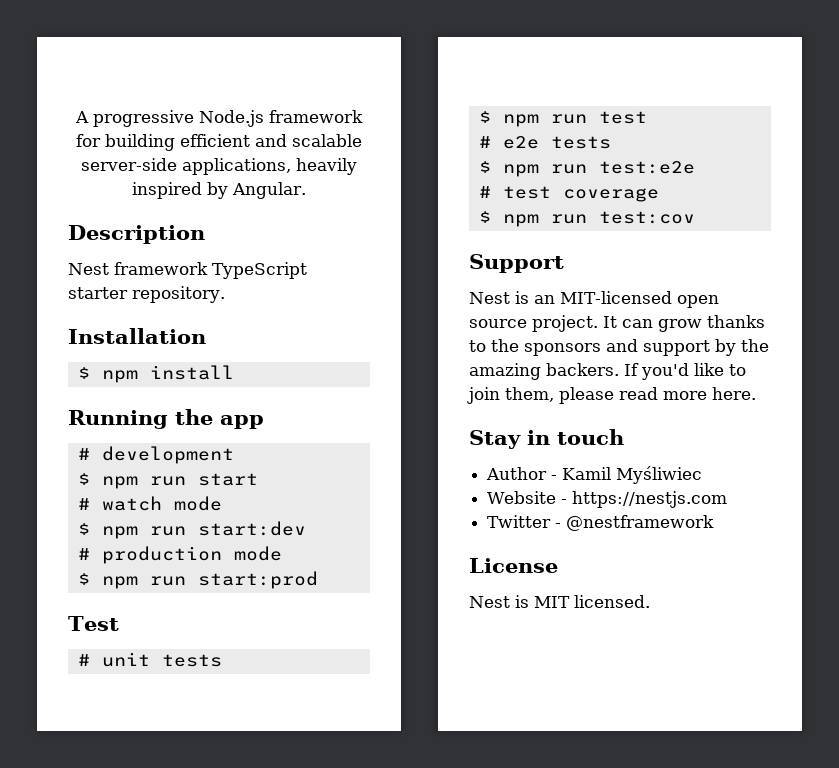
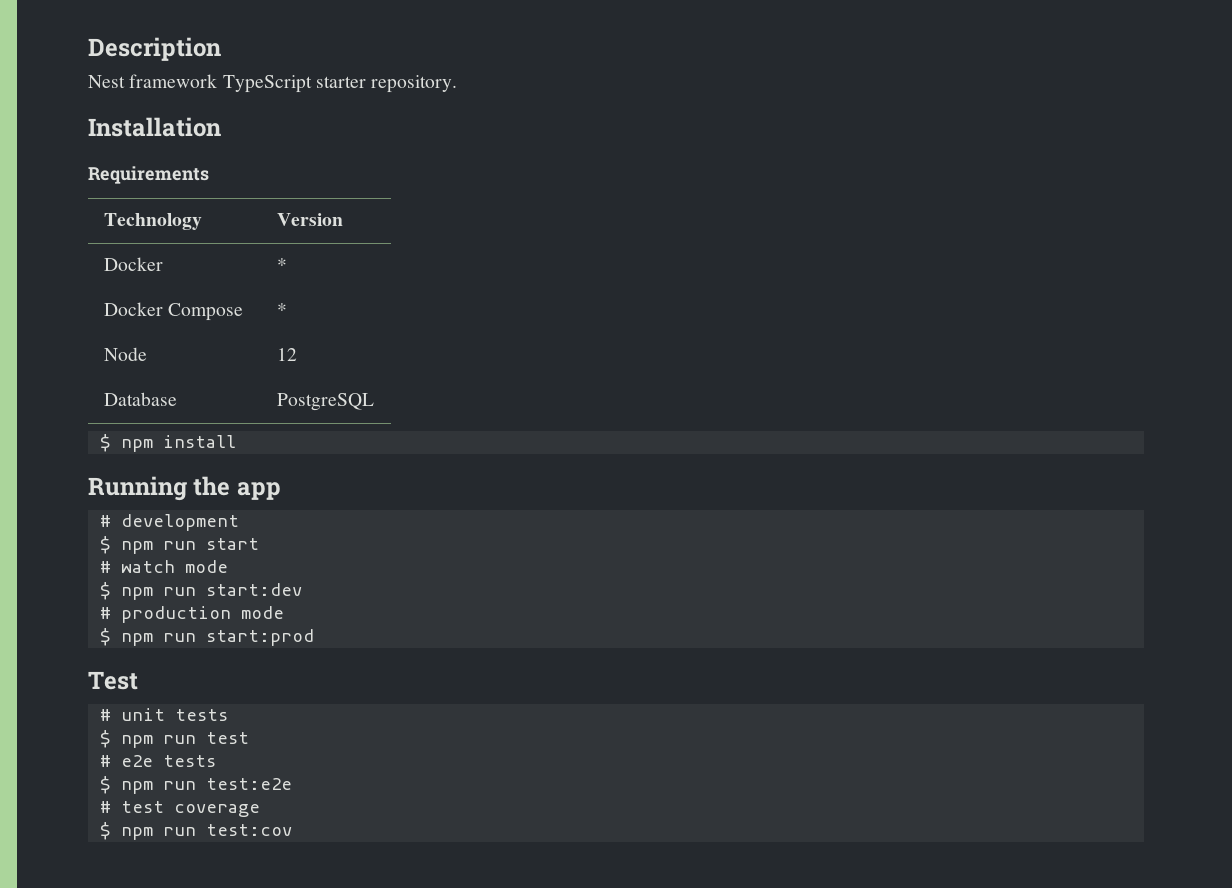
- A progressive Node.js framework for building efficient and scalable server-side applications, heavily inspired by Angular.
+ Requirements
+ Technology | Version
+ Docker | *
+ Docker Compose | *
+ Node | 12
+ Database | PostgreSQL
- Support
- Nest is an MIT-licensed open source project. It can grow thanks to the sponsors and support by the amazing backers. If you'd like to join them, please read more here.
- Stay in touch
- Author - Kamil Myśliwiec
- Website - https://nestjs.com
- Twitter - @nestframework
- License
- Nest is MIT licensed.

